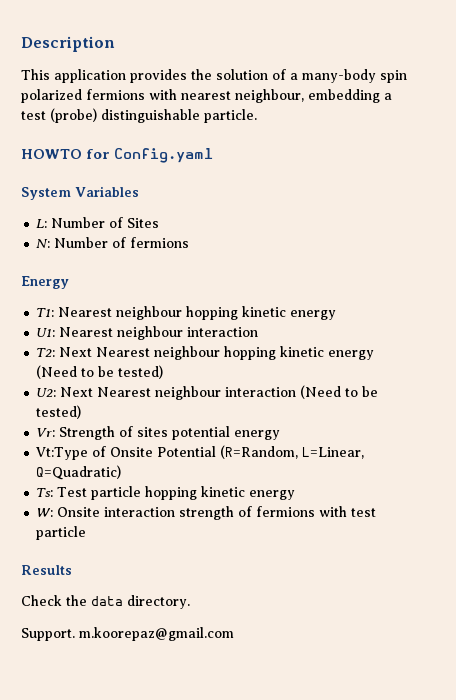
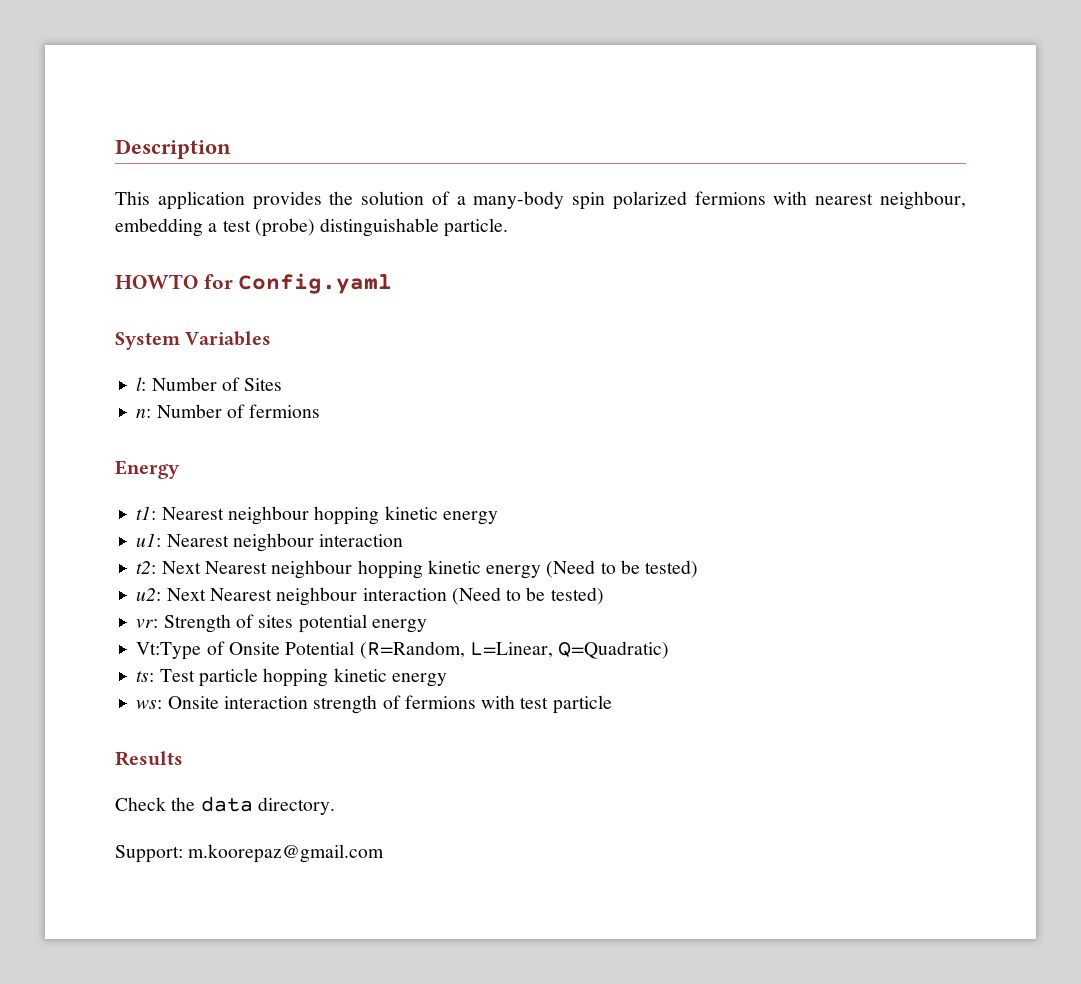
- L: Number of Sites
+ l: Number of Sites
- N: Number of fermions
+ n: Number of fermions
- T1: Nearest neighbour hopping kinetic energy
+ t1: Nearest neighbour hopping kinetic energy
- U1: Nearest neighbour interaction
+ u1: Nearest neighbour interaction
- T2: Next Nearest neighbour hopping kinetic energy (Need to be tested)
+ t2: Next Nearest neighbour hopping kinetic energy (Need to be tested)
- U2: Next Nearest neighbour interaction (Need to be tested)
+ u2: Next Nearest neighbour interaction (Need to be tested)
- Vr: Strength of sites potential energy
+ vr: Strength of sites potential energy
- Ts: Test particle hopping kinetic energy
+ ts: Test particle hopping kinetic energy
- W: Onsite interaction strength of fermions with test particle
+ ws: Onsite interaction strength of fermions with test particle
- Support. m.koorepaz@gmail.com
+ Support: m.koorepaz@gmail.com

